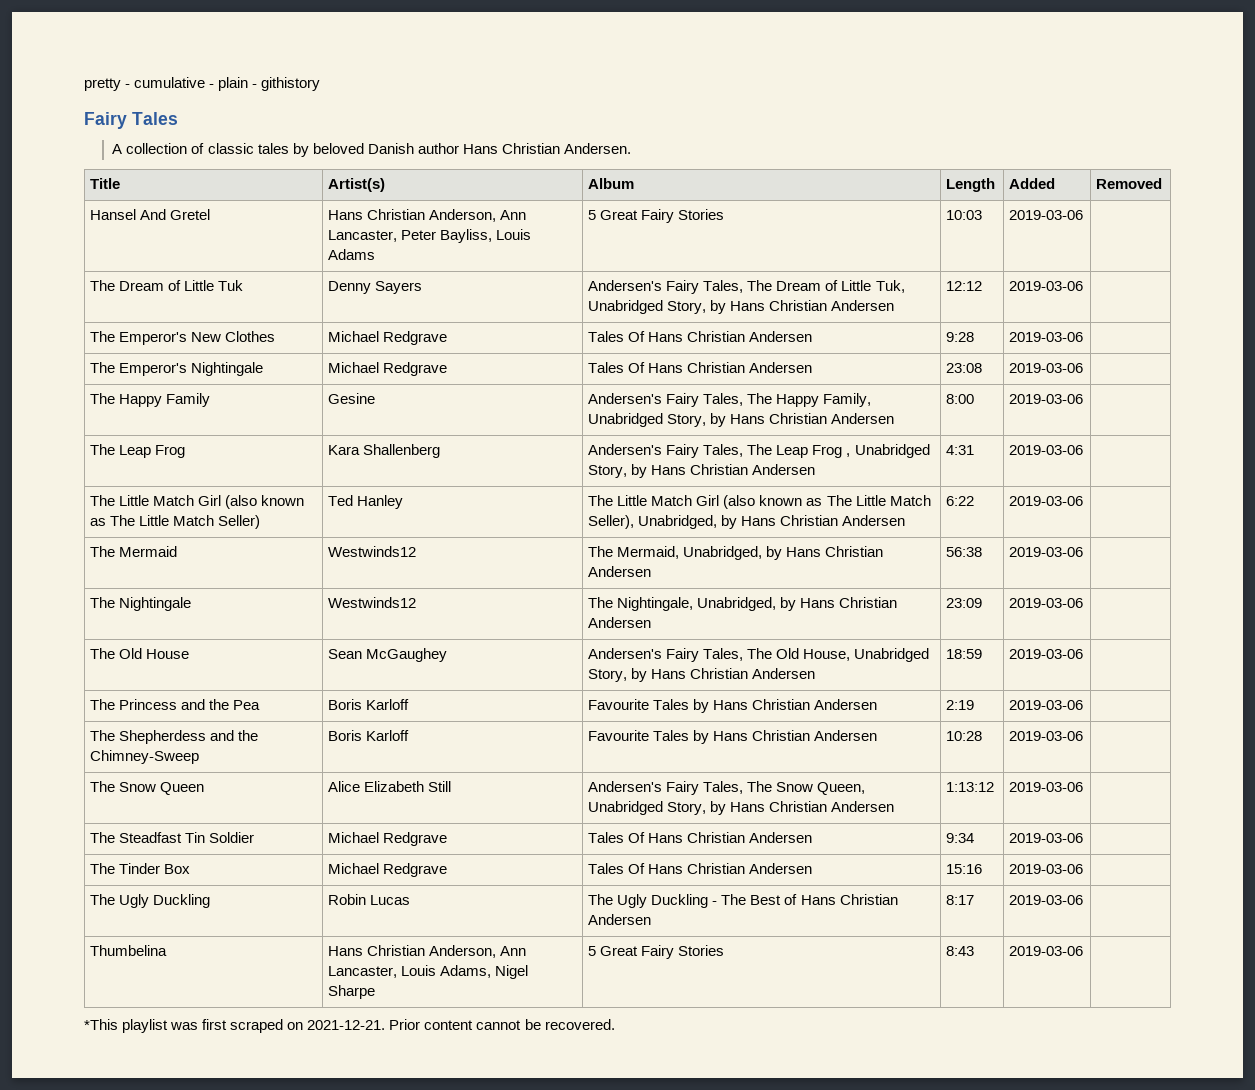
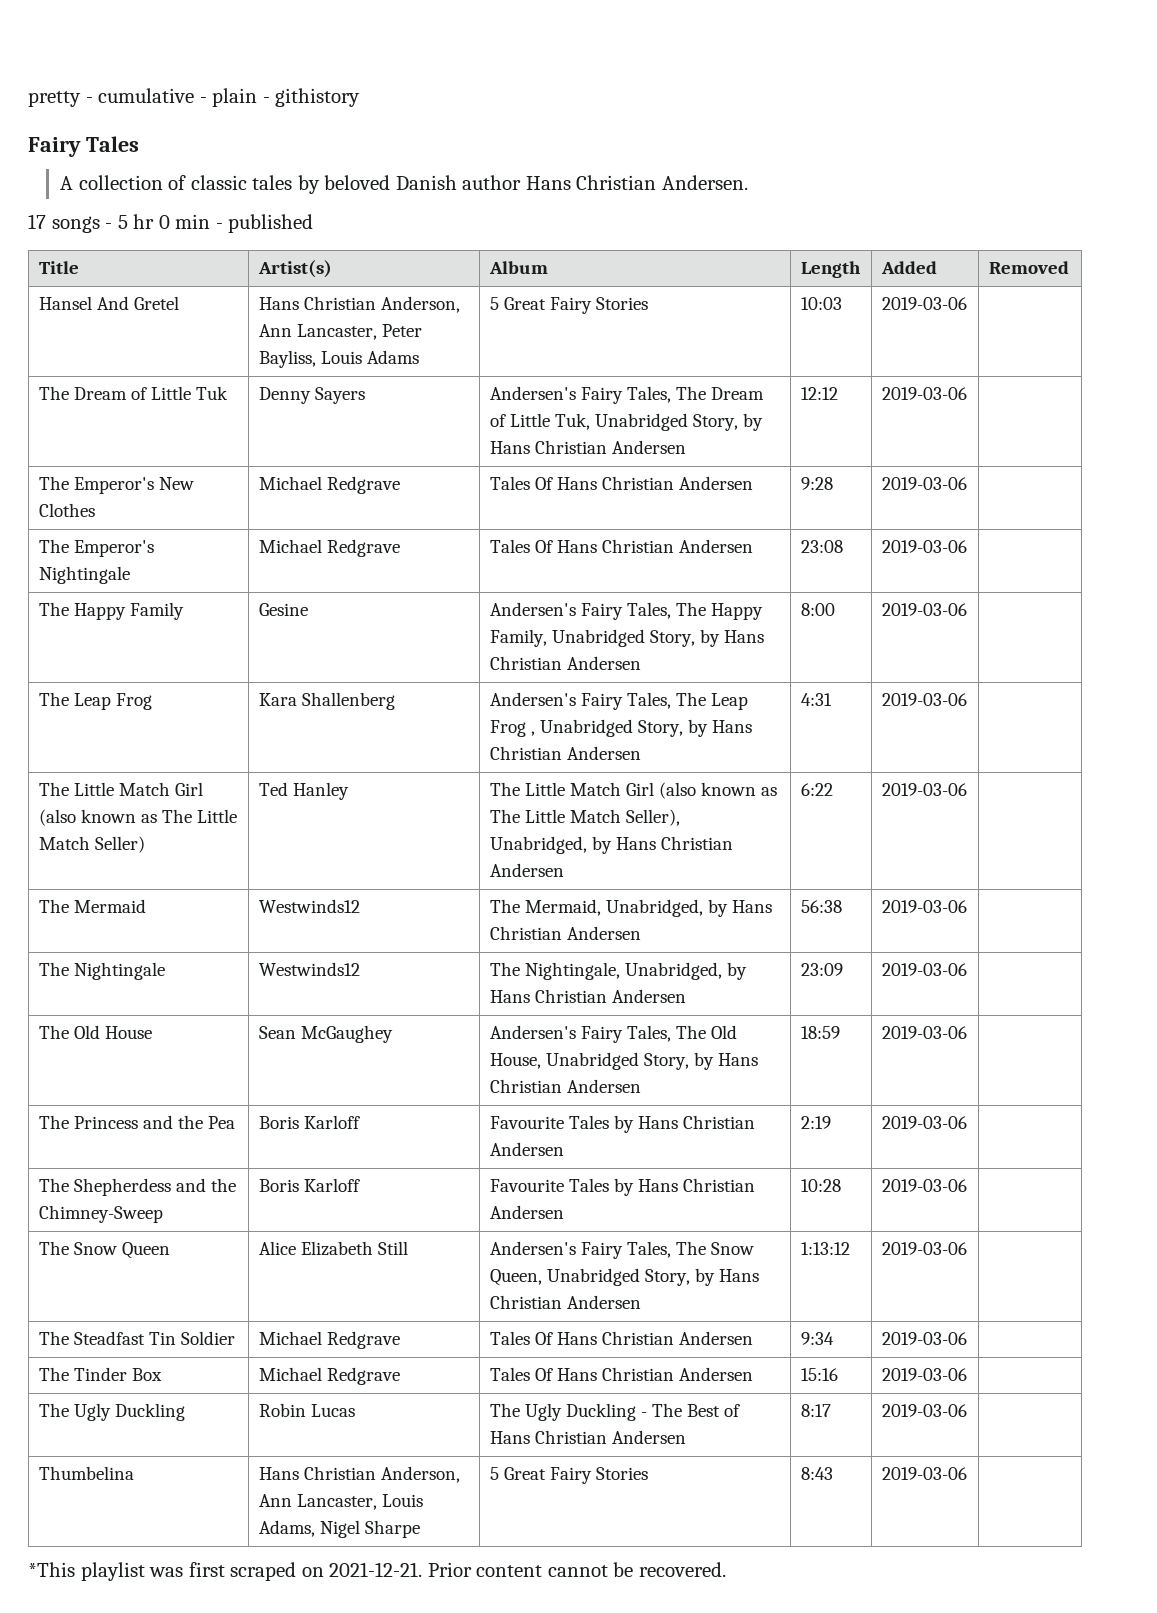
+ 17 songs - 5 hr 0 min - published

